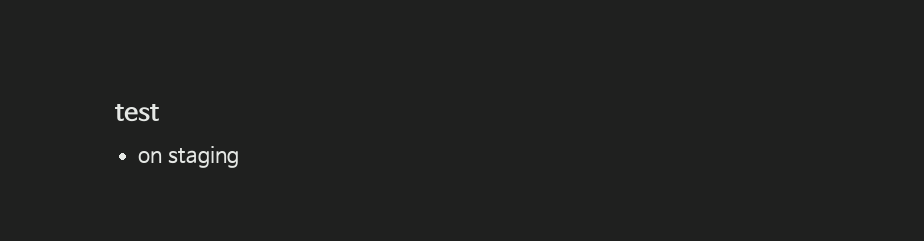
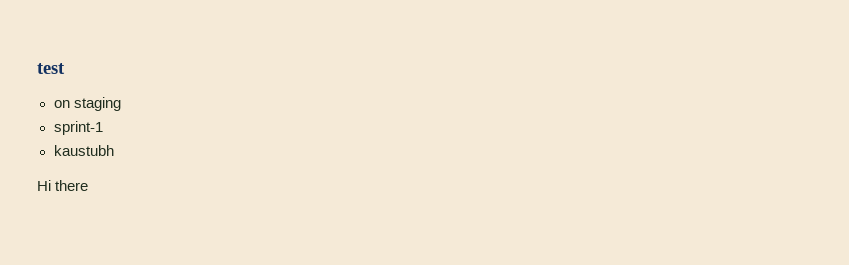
+ sprint-1
+ kaustubh
+ Hi there

